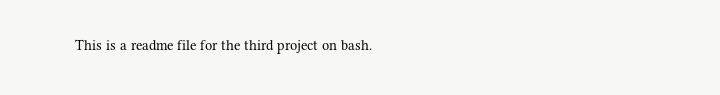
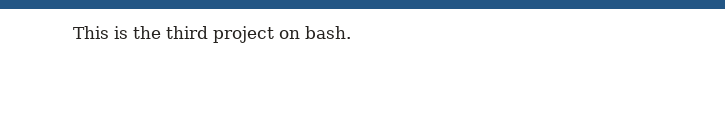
- This is a readme file for the third project on bash.
+ This is the third project on bash.

